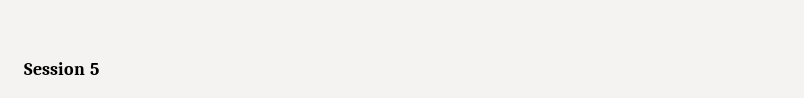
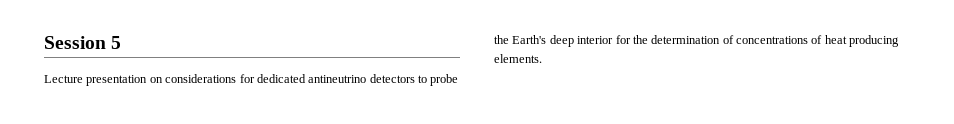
+ Lecture presentation on considerations for dedicated antineutrino detectors to probe the Earth's deep interior for the determination of concentrations of heat producing elements.

